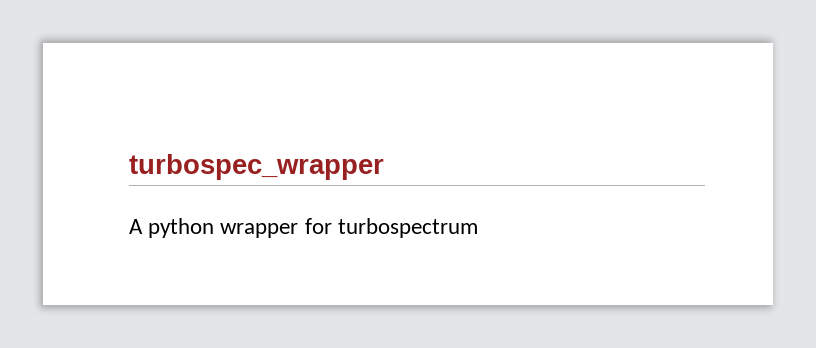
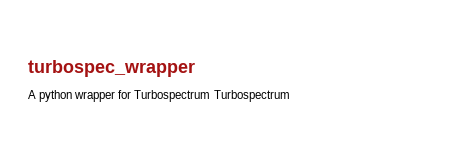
- A python wrapper for turbospectrum
+ A python wrapper for Turbospectrum Turbospectrum

